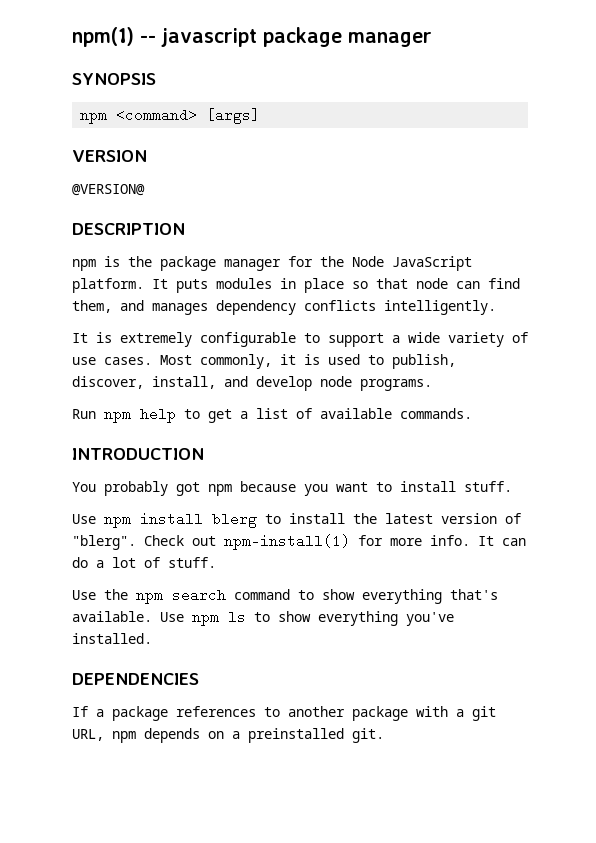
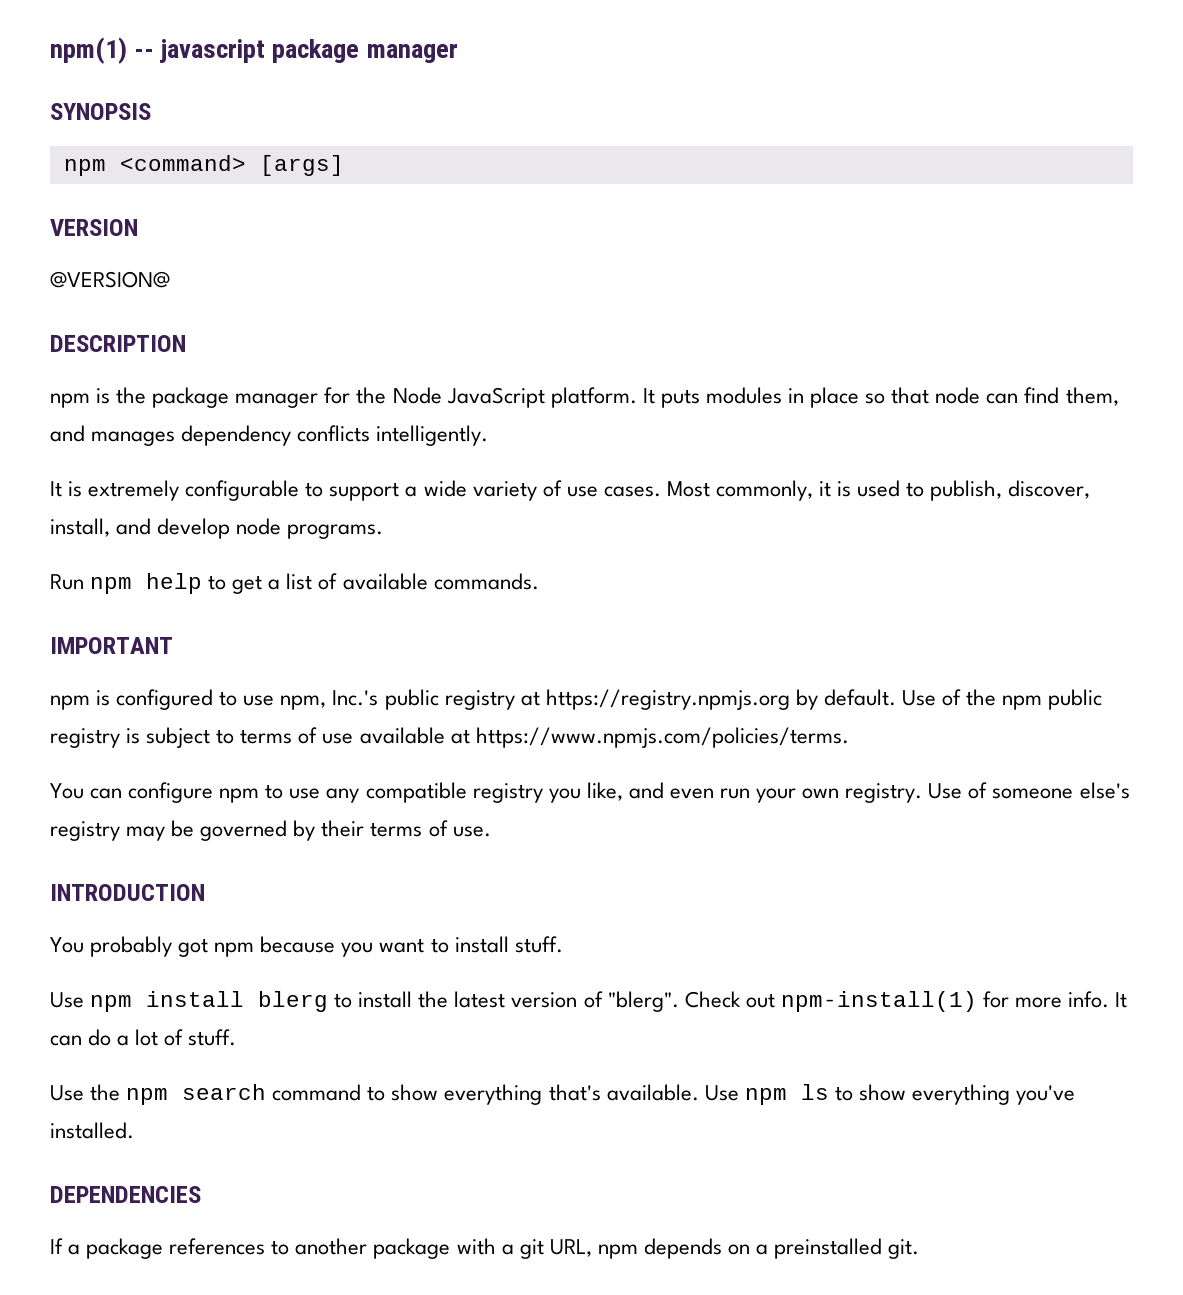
+ IMPORTANT
+ npm is configured to use npm, Inc.'s public registry at https://registry.npmjs.org by default. Use of the npm public registry is subject to terms of use available at https://www.npmjs.com/policies/terms.
+ You can configure npm to use any compatible registry you like, and even run your own registry. Use of someone else's registry may be governed by their terms of use.

